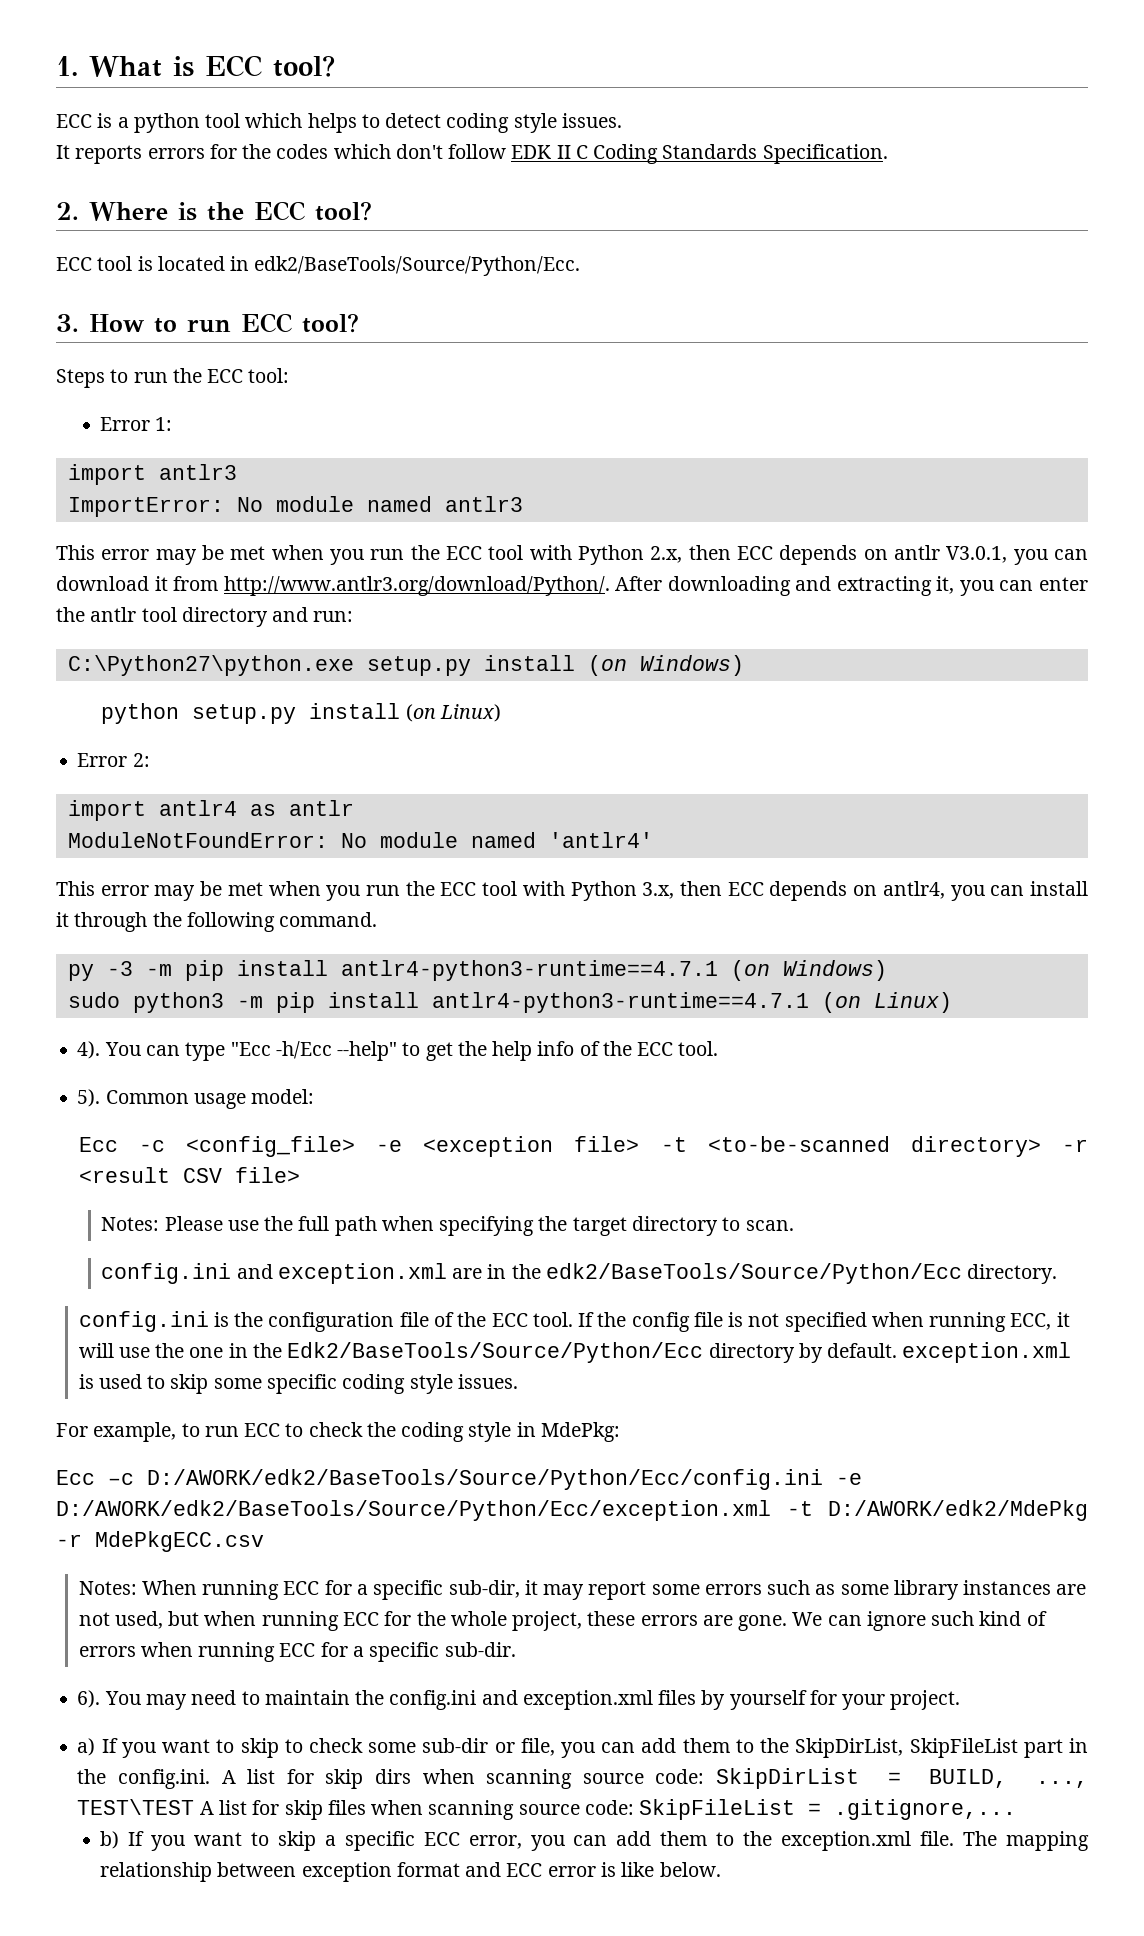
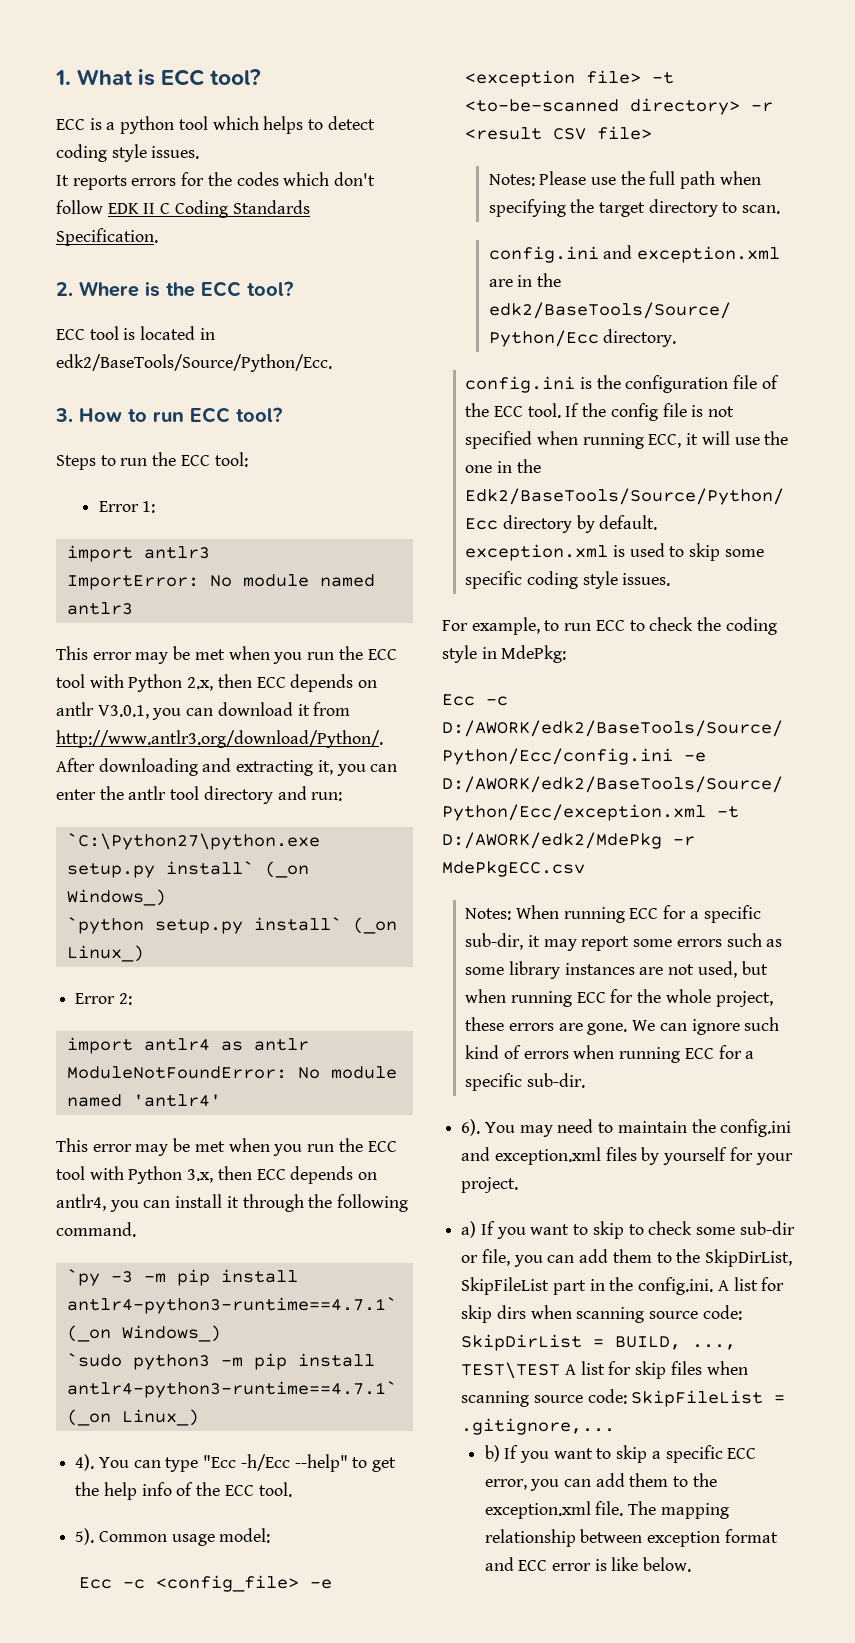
- C:\Python27\python.exe setup.py install (on Windows)
- python setup.py install (on Linux)
+ `C:\Python27\python.exe setup.py install` (_on Windows_)
+ `python setup.py install` (_on Linux_)
- py -3 -m pip install antlr4-python3-runtime==4.7.1 (on Windows)
- sudo python3 -m pip install antlr4-python3-runtime==4.7.1 (on Linux)
+ `py -3 -m pip install antlr4-python3-runtime==4.7.1` (_on Windows_)
+ `sudo python3 -m pip install antlr4-python3-runtime==4.7.1` (_on Linux_)

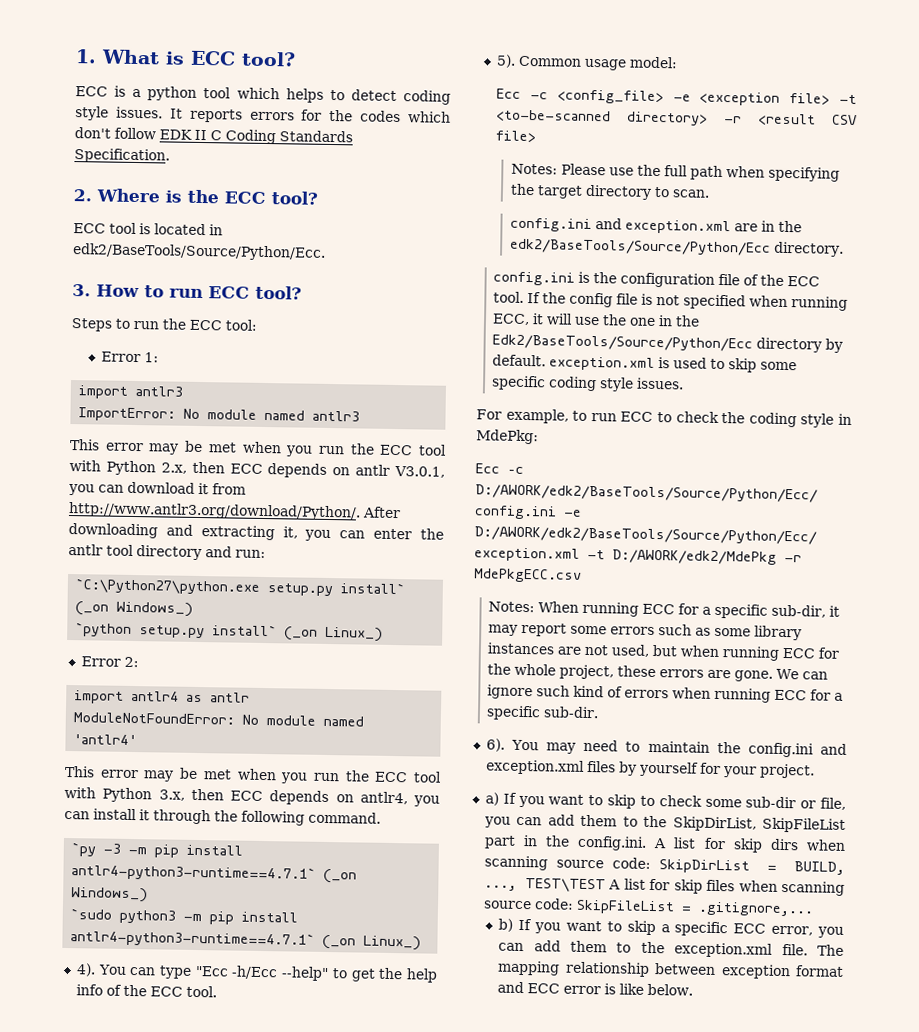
- ECC is a python tool which helps to detect coding style issues.
- It reports errors for the codes which don't follow EDK II C Coding Standards Specification.
+ ECC is a python tool which helps to detect coding style issues. It reports errors for the codes which don't follow EDK II C Coding Standards Specification.

